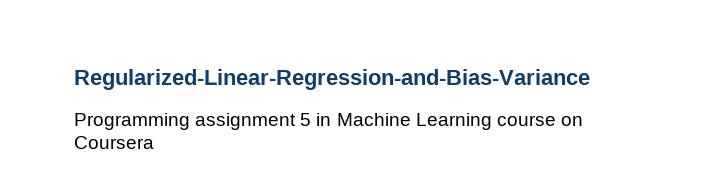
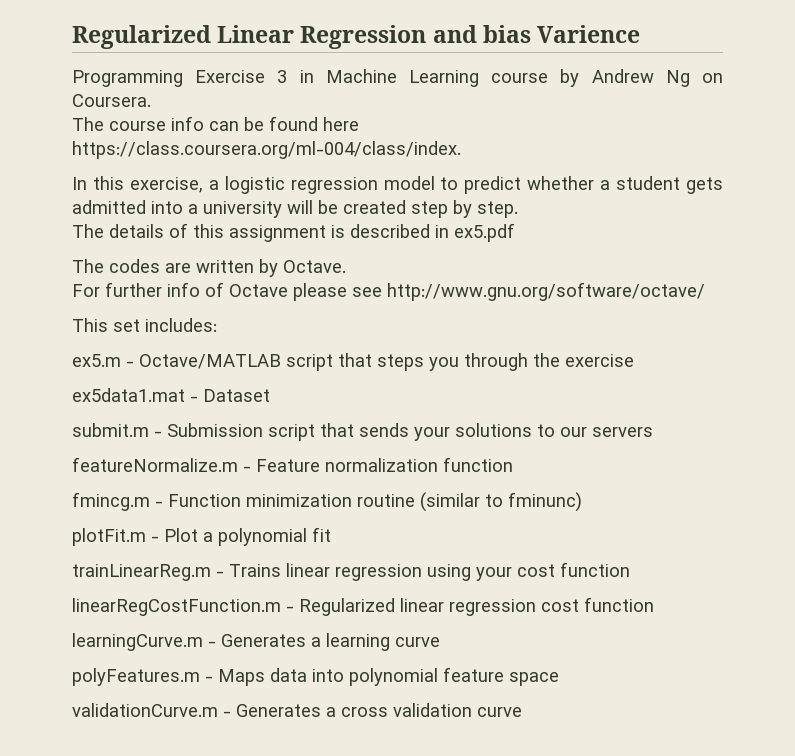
- Regularized-Linear-Regression-and-Bias-Variance
+ Regularized Linear Regression and bias Varience
- Programming assignment 5 in Machine Learning course on Coursera
+ Programming Exercise 3 in Machine Learning course by Andrew Ng on Coursera.
+ The course info can be found here https://class.coursera.org/ml-004/class/index.
+ In this exercise, a logistic regression model to predict whether a student gets admitted into a university will be created step by step.
+ The details of this assignment is described in ex5.pdf
+ The codes are written by Octave.
+ For further info of Octave please see http://www.gnu.org/software/octave/
+ This set includes:
+ ex5.m - Octave/MATLAB script that steps you through the exercise
+ ex5data1.mat - Dataset
+ submit.m - Submission script that sends your solutions to our servers
+ featureNormalize.m - Feature normalization function
+ fmincg.m - Function minimization routine (similar to fminunc)
+ plotFit.m - Plot a polynomial fit
+ trainLinearReg.m - Trains linear regression using your cost function
+ linearRegCostFunction.m - Regularized linear regression cost function
+ learningCurve.m - Generates a learning curve
+ polyFeatures.m - Maps data into polynomial feature space
+ validationCurve.m - Generates a cross validation curve

